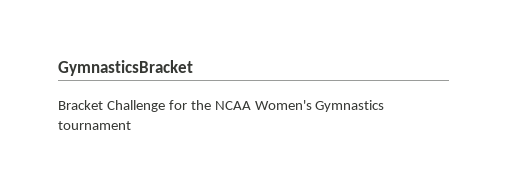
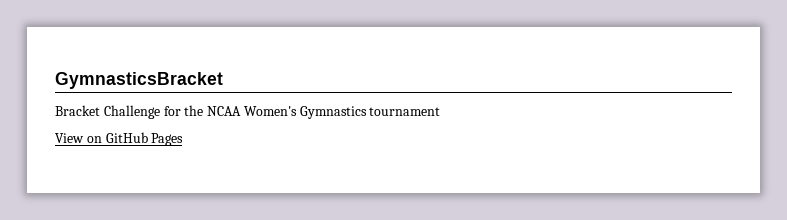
+ View on GitHub Pages

